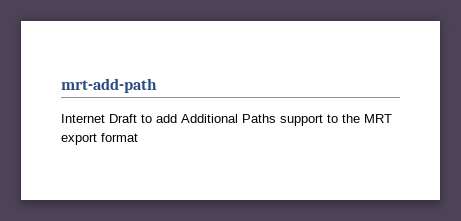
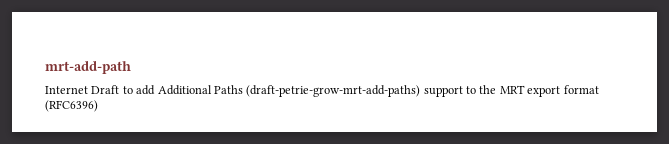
- Internet Draft to add Additional Paths support to the MRT export format
+ Internet Draft to add Additional Paths (draft-petrie-grow-mrt-add-paths) support to the MRT export format (RFC6396)

